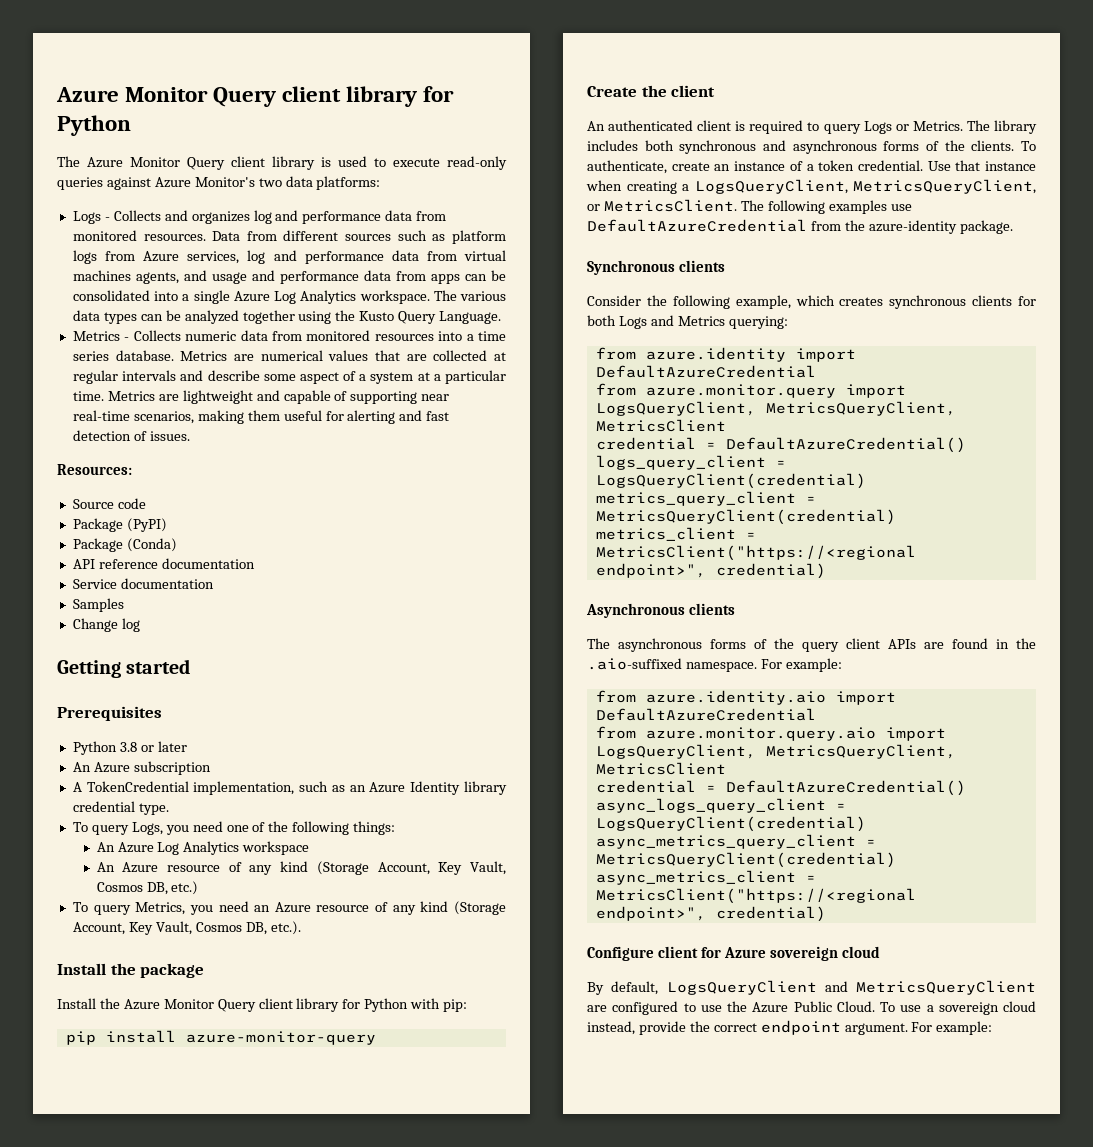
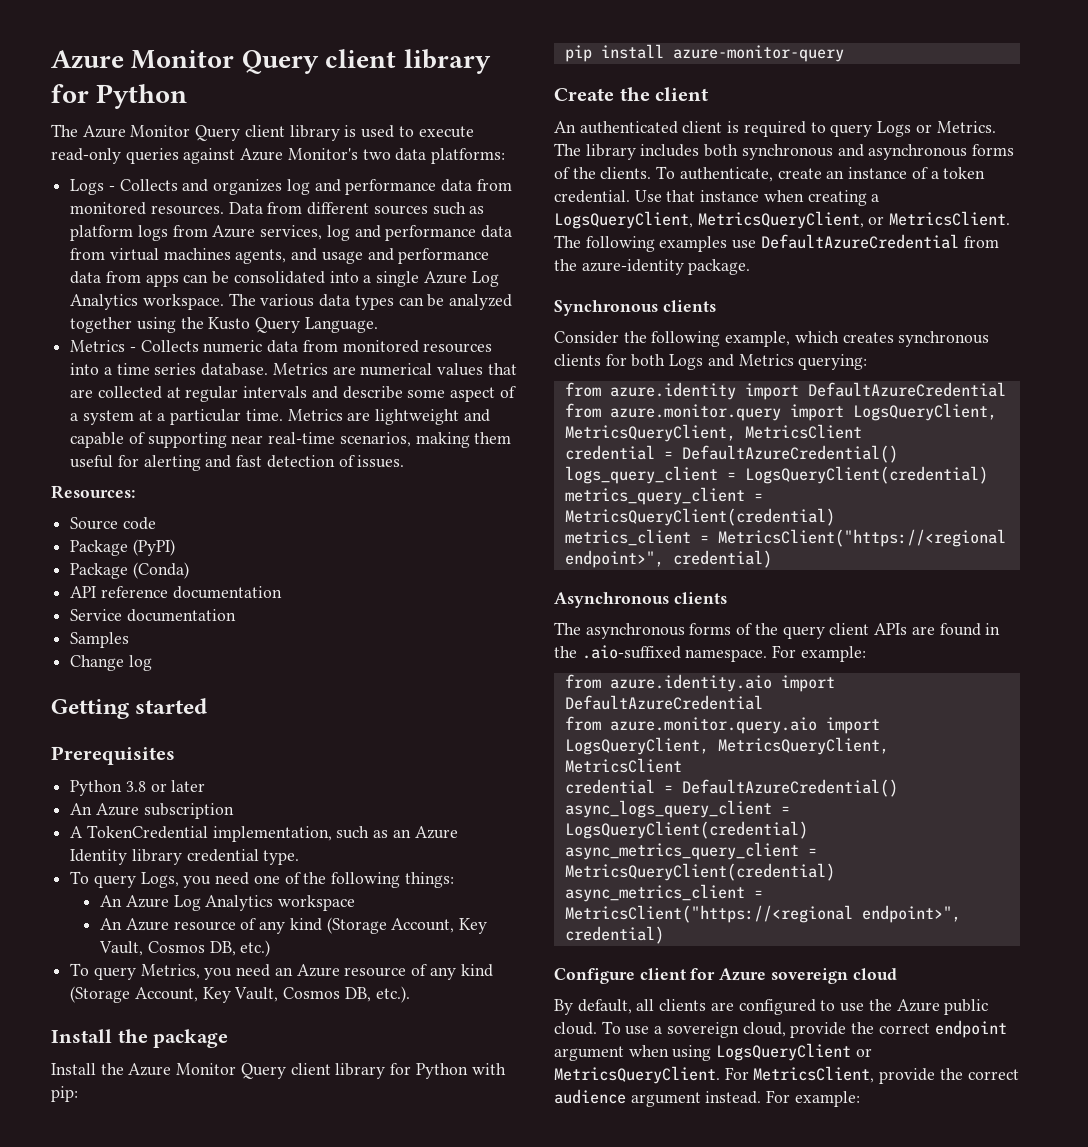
- By default, LogsQueryClient and MetricsQueryClient are configured to use the Azure Public Cloud.
+ By default, all clients are configured to use the Azure public cloud.
- To use a sovereign cloud instead, provide the correct endpoint argument.
+ To use a sovereign cloud, provide the correct endpoint argument when using LogsQueryClient or MetricsQueryClient. For MetricsClient, provide the correct audience argument instead.

